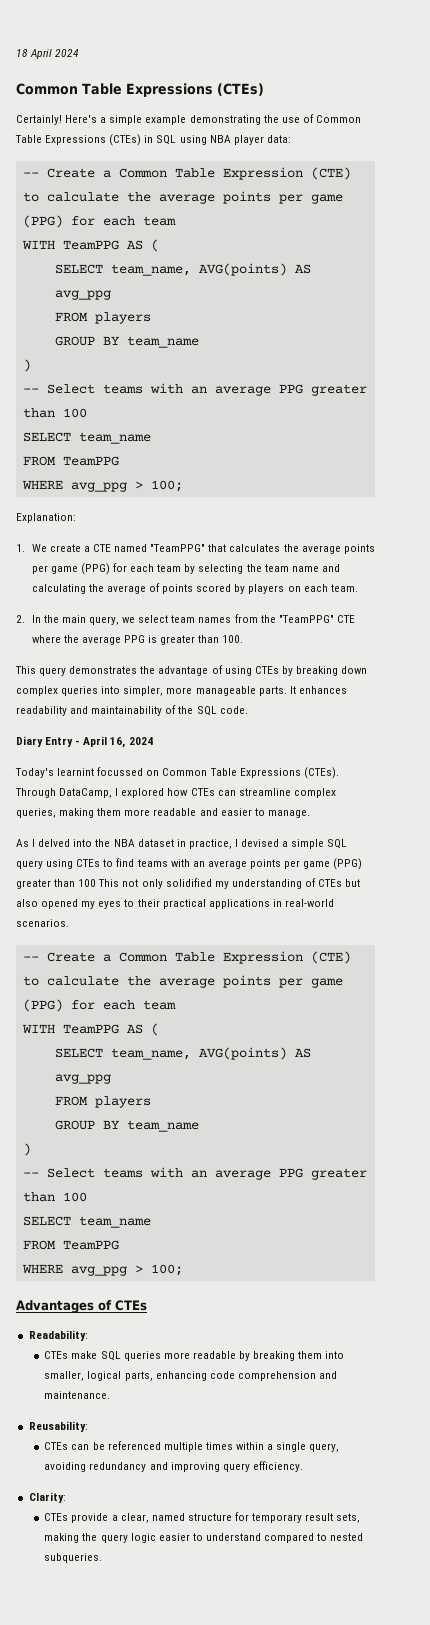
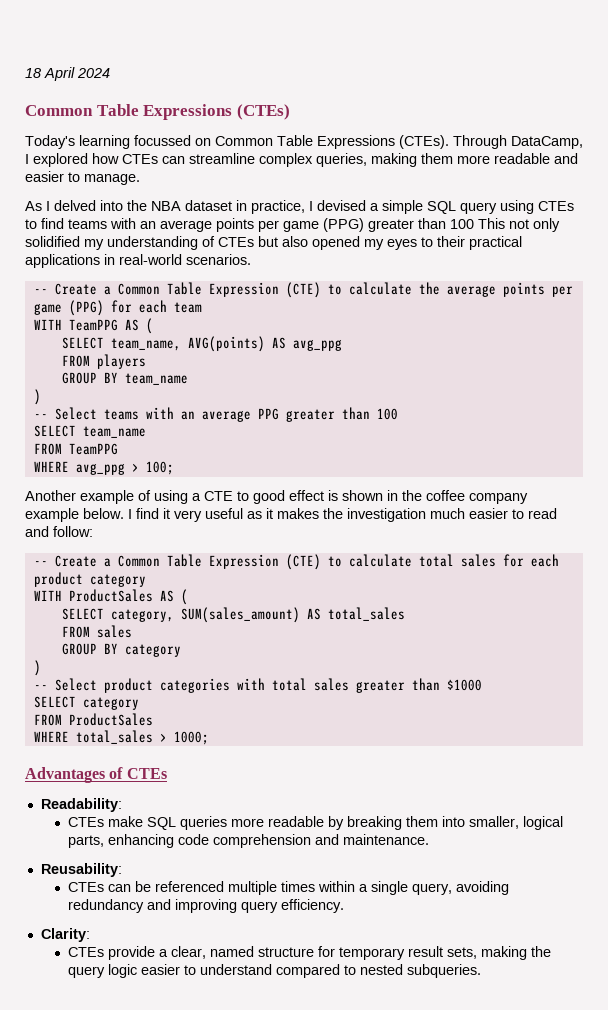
- Certainly! Here's a simple example demonstrating the use of Common Table Expressions (CTEs) in SQL using NBA player data:
- -- Create a Common Table Expression (CTE) to calculate the average points per game (PPG) for each team
- WITH TeamPPG AS (
- SELECT team_name, AVG(points) AS avg_ppg
- FROM players
- GROUP BY team_name
- )
- -- Select teams with an average PPG greater than 100
- SELECT team_name
- FROM TeamPPG
- WHERE avg_ppg > 100;
- Explanation:
- 1. We create a CTE named "TeamPPG" that calculates the average points per game (PPG) for each team by selecting the team name and calculating the average of points scored by players on each team.
- 2. In the main query, we select team names from the "TeamPPG" CTE where the average PPG is greater than 100.
- This query demonstrates the advantage of using CTEs by breaking down complex queries into simpler, more manageable parts. It enhances readability and maintainability of the SQL code.
- Diary Entry - April 16, 2024
- Today's learnint focussed on Common Table Expressions (CTEs).
+ Today's learning focussed on Common Table Expressions (CTEs).
+ Another example of using a CTE to good effect is shown in the coffee company example below. I find it very useful as it makes the investigation much easier to read and follow:
+ -- Create a Common Table Expression (CTE) to calculate total sales for each product category
+ WITH ProductSales AS (
+ SELECT category, SUM(sales_amount) AS total_sales
+ FROM sales
+ GROUP BY category
+ )
+ -- Select product categories with total sales greater than $1000
+ SELECT category
+ FROM ProductSales
+ WHERE total_sales > 1000;

